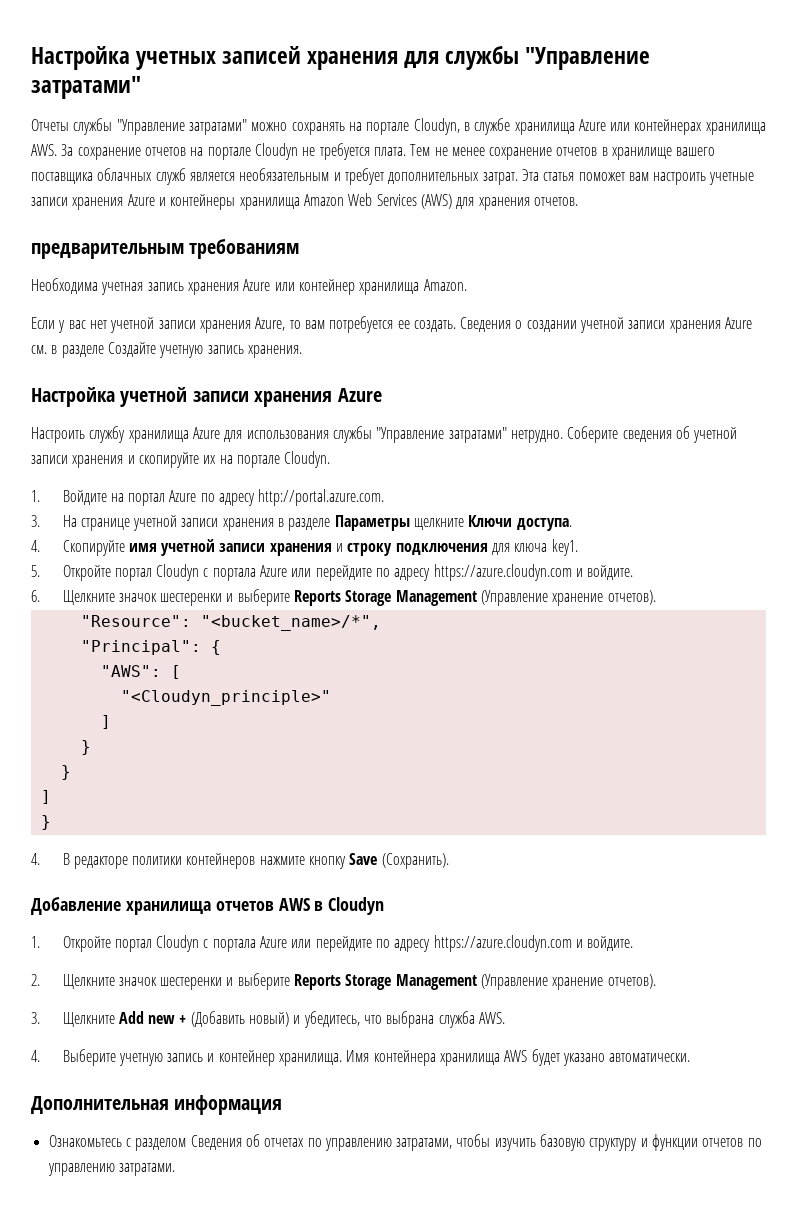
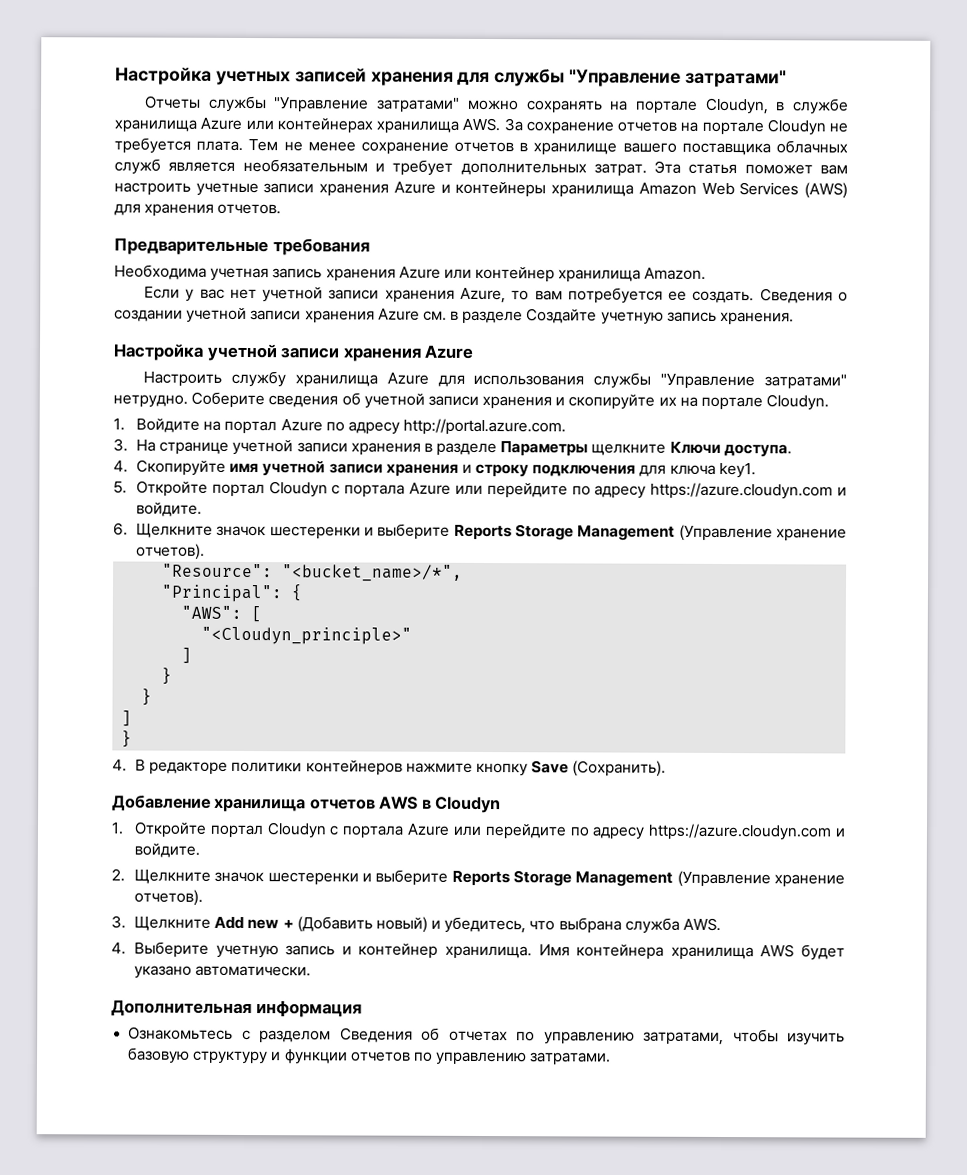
- предварительным требованиям
+ Предварительные требования

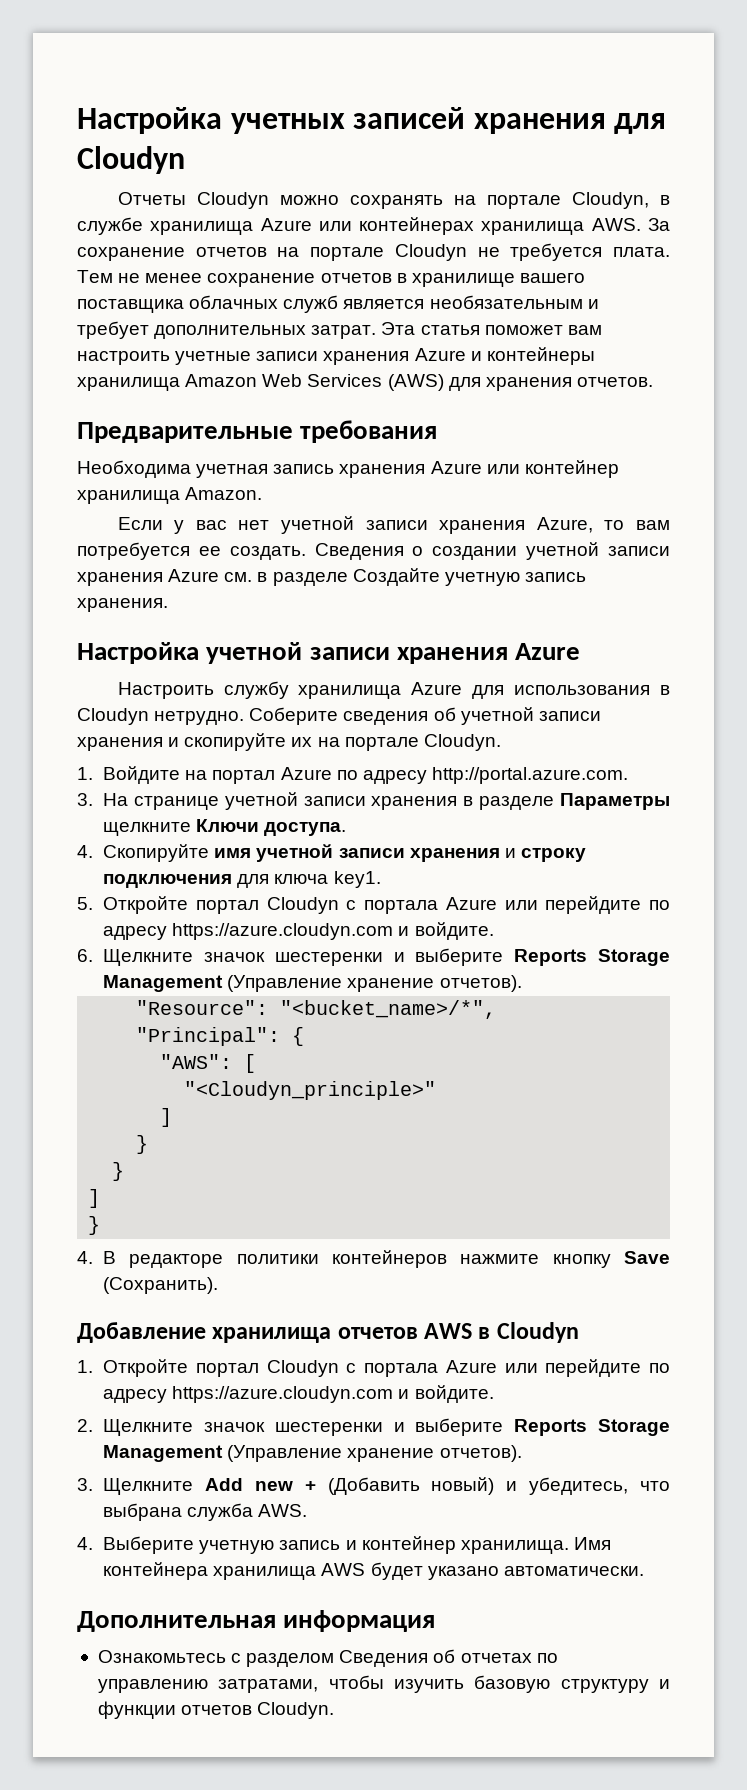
- Настройка учетных записей хранения для службы "Управление затратами"
- Отчеты службы "Управление затратами" можно сохранять на портале Cloudyn, в службе хранилища Azure или контейнерах хранилища AWS. За сохранение отчетов на портале Cloudyn не требуется плата.
+ Настройка учетных записей хранения для Cloudyn
+ Отчеты Cloudyn можно сохранять на портале Cloudyn, в службе хранилища Azure или контейнерах хранилища AWS. За сохранение отчетов на портале Cloudyn не требуется плата.
- Настроить службу хранилища Azure для использования службы "Управление затратами" нетрудно.
+ Настроить службу хранилища Azure для использования в Cloudyn нетрудно.
- Ознакомьтесь с разделом Сведения об отчетах по управлению затратами, чтобы изучить базовую структуру и функции отчетов по управлению затратами.
+ Ознакомьтесь с разделом Сведения об отчетах по управлению затратами, чтобы изучить базовую структуру и функции отчетов Cloudyn.

